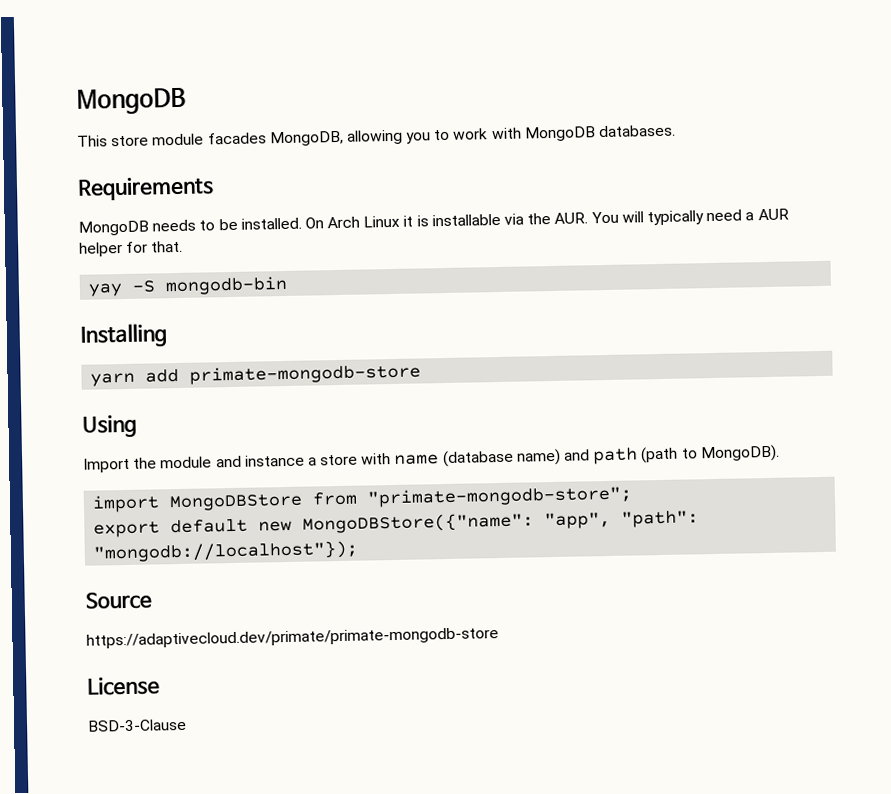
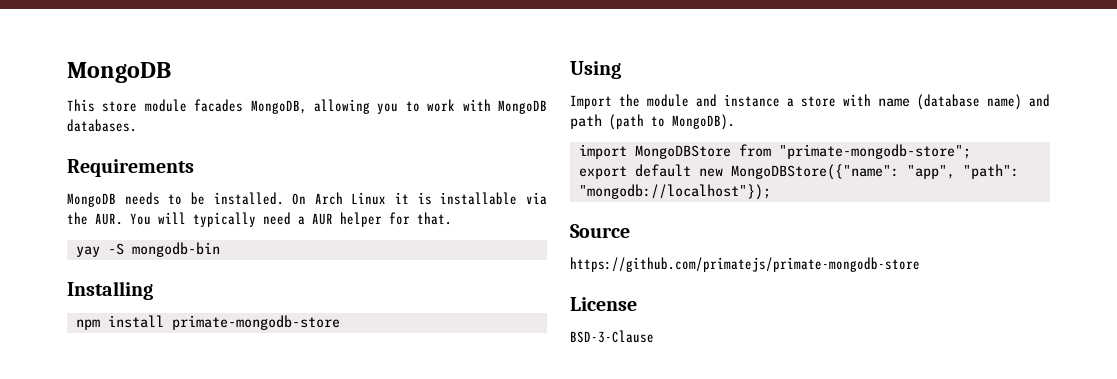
- yarn add primate-mongodb-store
+ npm install primate-mongodb-store
- https://adaptivecloud.dev/primate/primate-mongodb-store
+ https://github.com/primatejs/primate-mongodb-store

